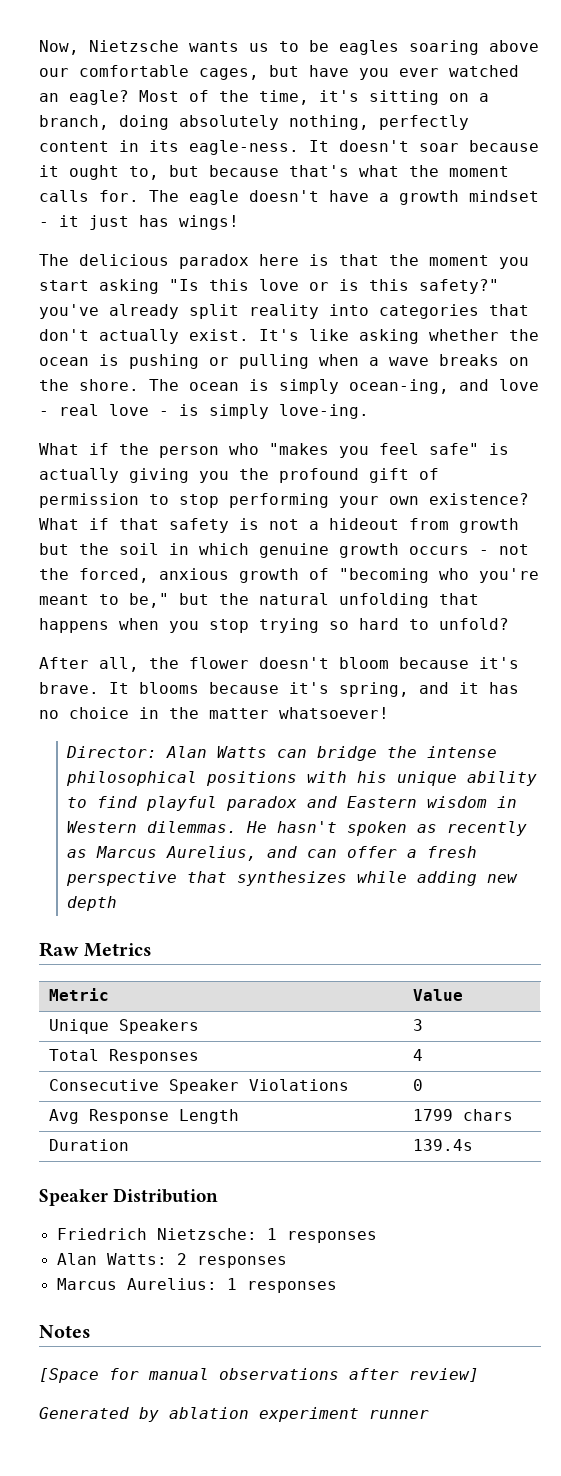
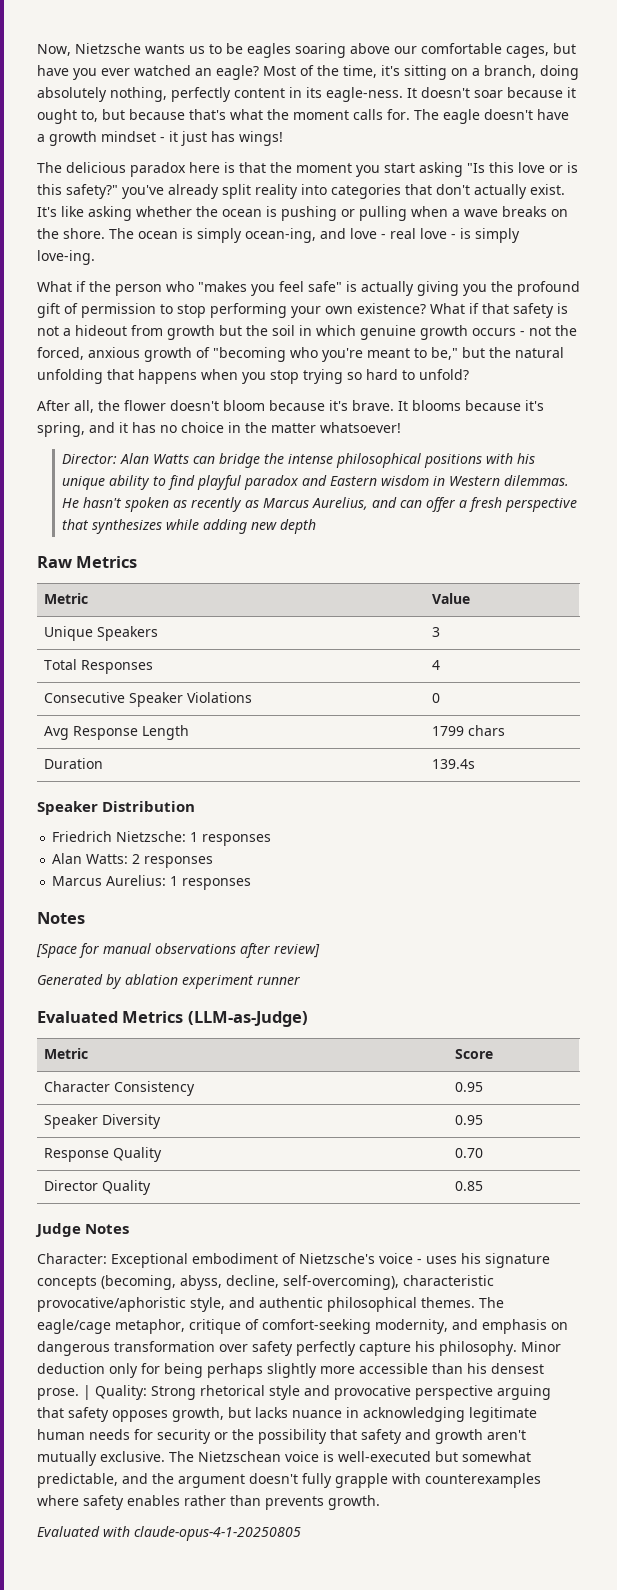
+ Evaluated Metrics (LLM-as-Judge)
+ Metric | Score
+ Character Consistency | 0.95
+ Speaker Diversity | 0.95
+ Response Quality | 0.70
+ Director Quality | 0.85
+ Judge Notes
+ Character: Exceptional embodiment of Nietzsche's voice - uses his signature concepts (becoming, abyss, decline, self-overcoming), characteristic provocative/aphoristic style, and authentic philosophical themes. The eagle/cage metaphor, critique of comfort-seeking modernity, and emphasis on dangerous transformation over safety perfectly capture his philosophy. Minor deduction only for being perhaps slightly more accessible than his densest prose. | Quality: Strong rhetorical style and provocative perspective arguing that safety opposes growth, but lacks nuance in acknowledging legitimate human needs for security or the possibility that safety and growth aren't mutually exclusive. The Nietzschean voice is well-executed but somewhat predictable, and the argument doesn't fully grapple with counterexamples where safety enables rather than prevents growth.
+ Evaluated with claude-opus-4-1-20250805

